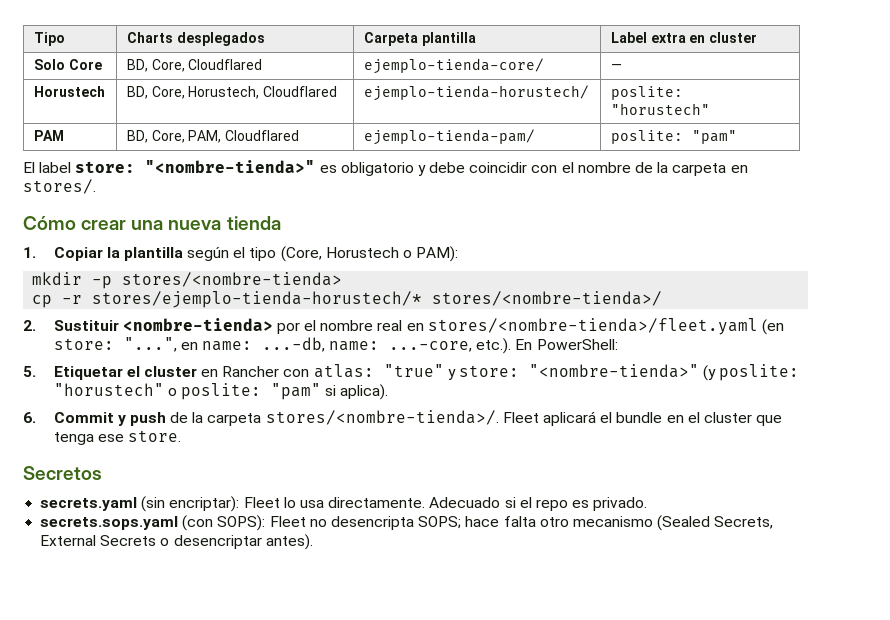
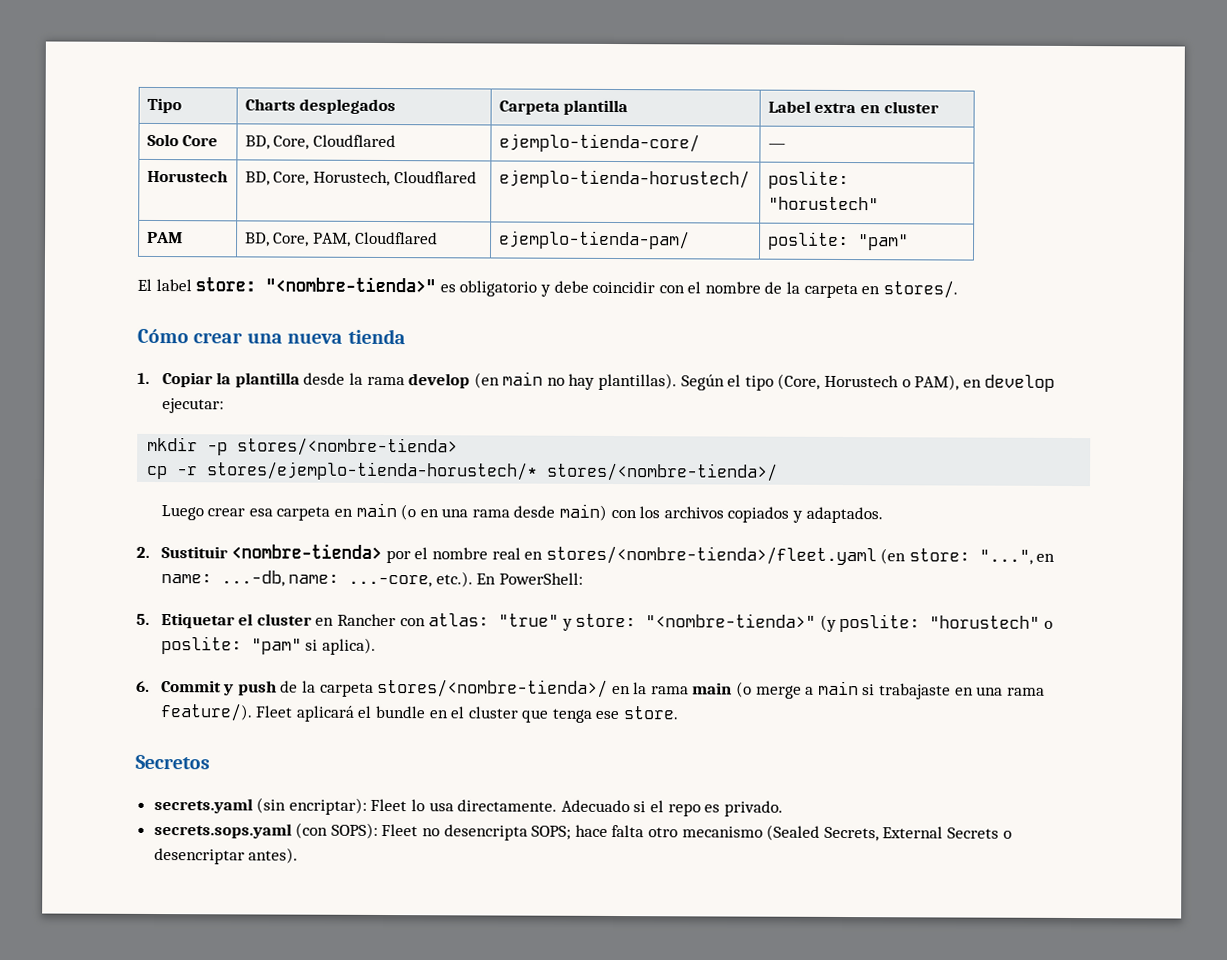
- 1. Copiar la plantilla según el tipo (Core, Horustech o PAM):
+ 1. Copiar la plantilla desde la rama develop (en main no hay plantillas). Según el tipo (Core, Horustech o PAM), en develop ejecutar:
+ Luego crear esa carpeta en main (o en una rama desde main) con los archivos copiados y adaptados.
- 6. Commit y push de la carpeta stores/<nombre-tienda>/.
+ 6. Commit y push de la carpeta stores/<nombre-tienda>/ en la rama main (o merge a main si trabajaste en una rama feature/).

